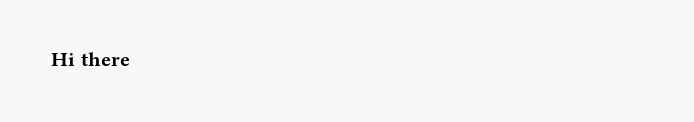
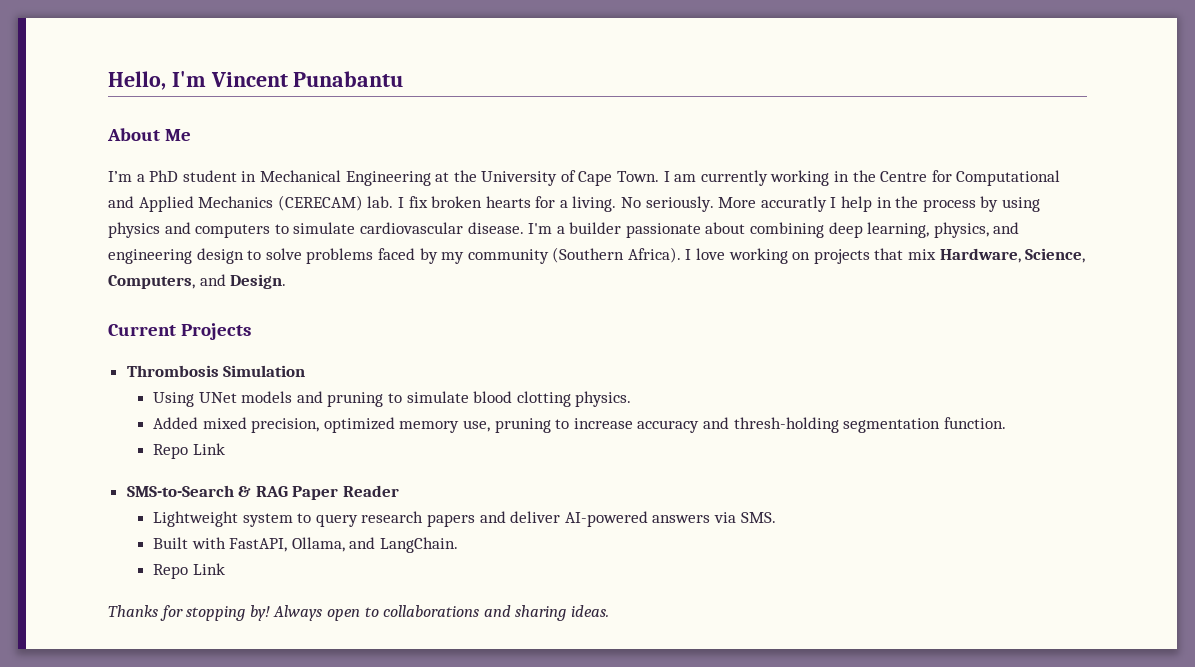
- Hi there
+ Hello, I'm Vincent Punabantu
+ About Me
+ I’m a PhD student in Mechanical Engineering at the University of Cape Town. I am currently working in the Centre for Computational and Applied Mechanics (CERECAM) lab. I fix broken hearts for a living. No seriously. More accuratly I help in the process by using physics and computers to simulate cardiovascular disease. I'm a builder passionate about combining deep learning, physics, and engineering design to solve problems faced by my community (Southern Africa). I love working on projects that mix Hardware, Science, Computers, and Design.
+ Current Projects
+ Thrombosis Simulation
+ Using UNet models and pruning to simulate blood clotting physics.
+ Added mixed precision, optimized memory use, pruning to increase accuracy and thresh-holding segmentation function.
+ Repo Link
+ SMS-to-Search & RAG Paper Reader
+ Lightweight system to query research papers and deliver AI-powered answers via SMS.
+ Built with FastAPI, Ollama, and LangChain.
+ Repo Link
+ Thanks for stopping by! Always open to collaborations and sharing ideas.

